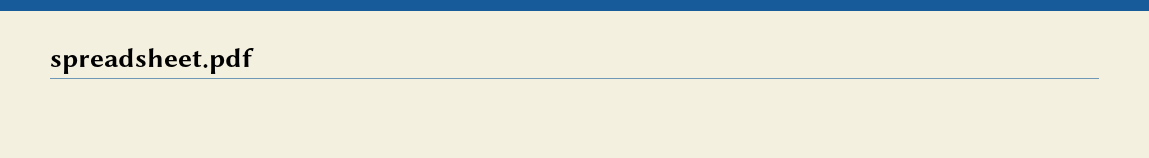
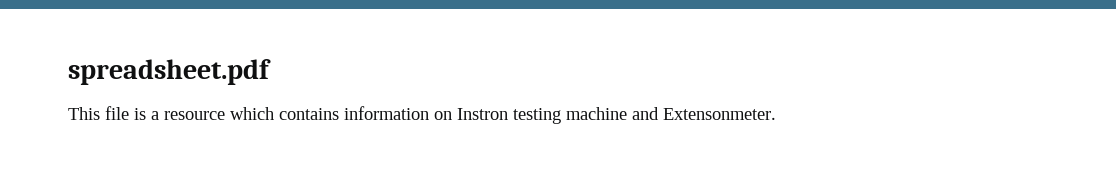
+ This file is a resource which contains information on Instron testing machine and Extensonmeter.

